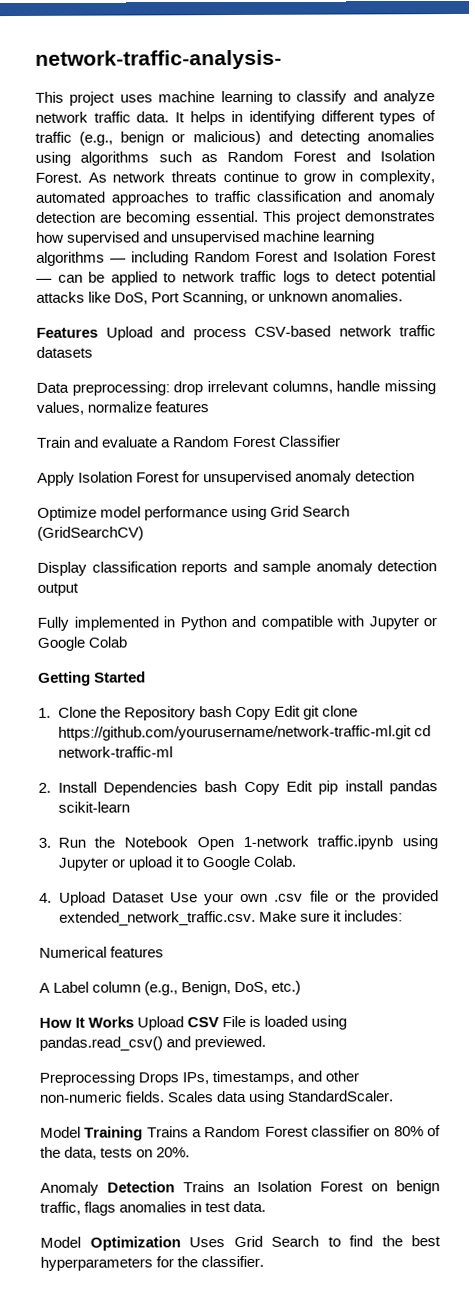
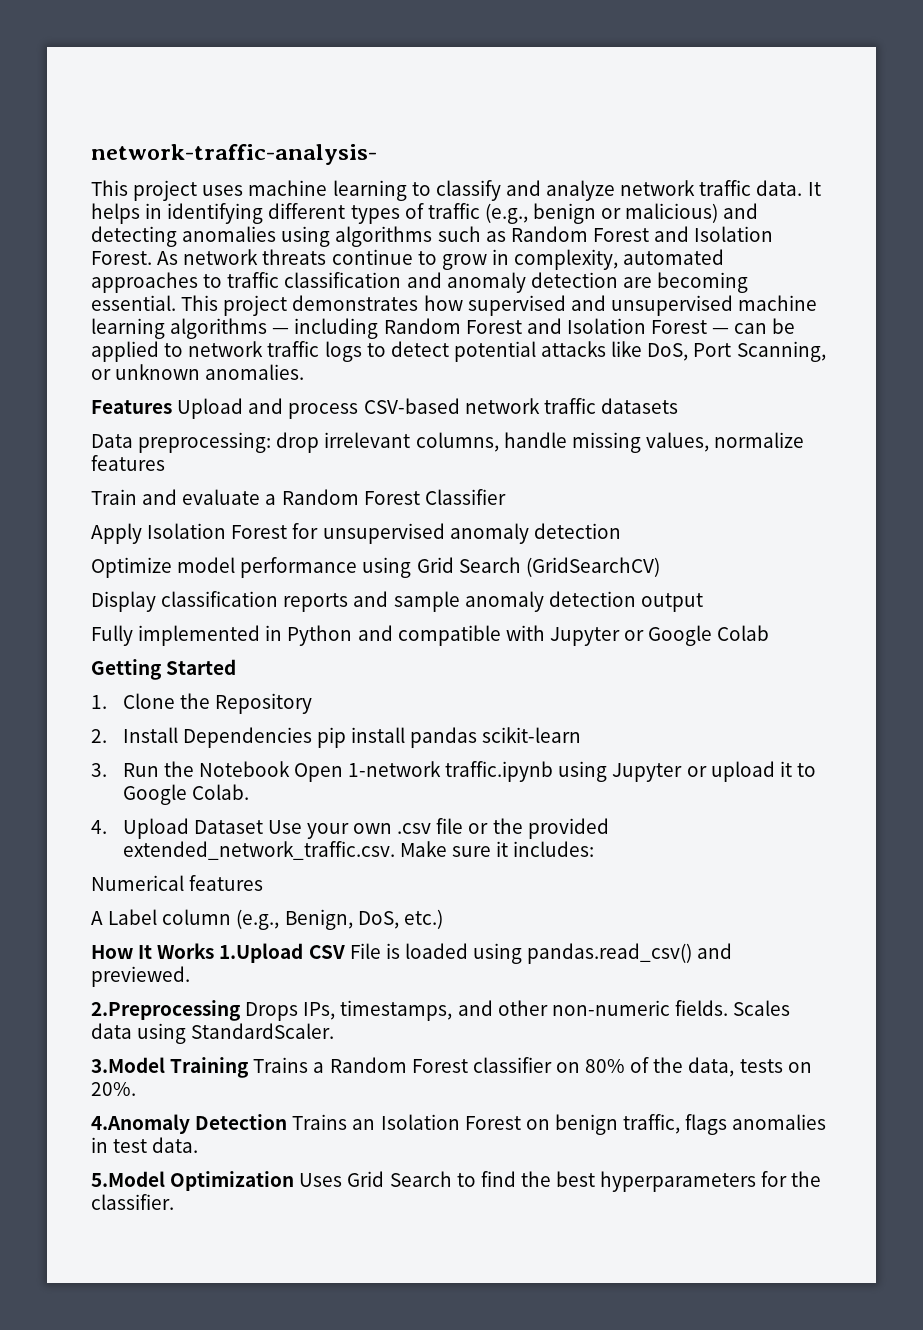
- 1. Clone the Repository bash Copy Edit git clone https://github.com/yourusername/network-traffic-ml.git cd network-traffic-ml
+ 1. Clone the Repository
- 2. Install Dependencies bash Copy Edit pip install pandas scikit-learn
+ 2. Install Dependencies pip install pandas scikit-learn
- How It Works Upload CSV File is loaded using pandas.read_csv() and previewed.
+ How It Works 1.Upload CSV File is loaded using pandas.read_csv() and previewed.
- Preprocessing Drops IPs, timestamps, and other non-numeric fields.
+ 2.Preprocessing Drops IPs, timestamps, and other non-numeric fields.
- Model Training Trains a Random Forest classifier on 80% of the data, tests on 20%.
+ 3.Model Training Trains a Random Forest classifier on 80% of the data, tests on 20%.
- Anomaly Detection Trains an Isolation Forest on benign traffic, flags anomalies in test data.
+ 4.Anomaly Detection Trains an Isolation Forest on benign traffic, flags anomalies in test data.
- Model Optimization Uses Grid Search to find the best hyperparameters for the classifier.
+ 5.Model Optimization Uses Grid Search to find the best hyperparameters for the classifier.

